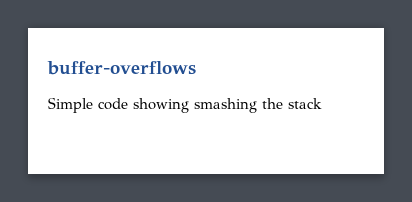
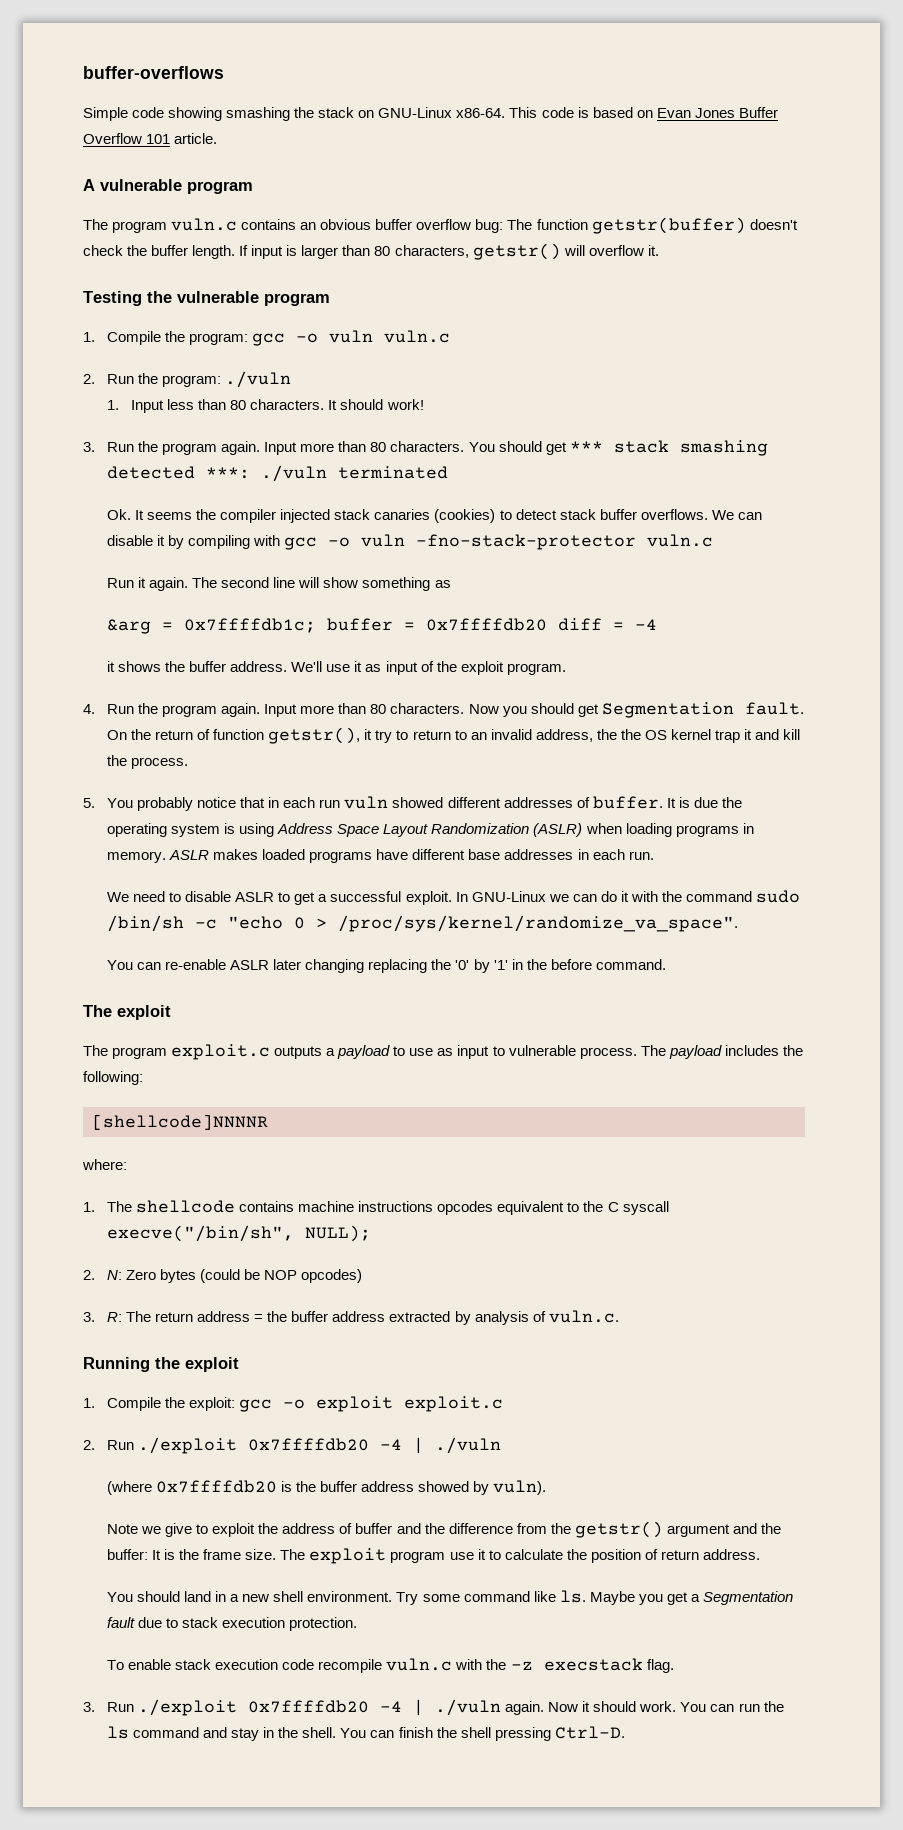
- Simple code showing smashing the stack
+ Simple code showing smashing the stack on GNU-Linux x86-64. This code is based on Evan Jones Buffer Overflow 101 article.
+ A vulnerable program
+ The program vuln.c contains an obvious buffer overflow bug: The function getstr(buffer) doesn't check the buffer length. If input is larger than 80 characters, getstr() will overflow it.
+ Testing the vulnerable program
+ 1. Compile the program: gcc -o vuln vuln.c
+ 2. Run the program: ./vuln
+ 1. Input less than 80 characters. It should work!
+ 3. Run the program again. Input more than 80 characters. You should get *** stack smashing detected ***: ./vuln terminated
+ Ok. It seems the compiler injected stack canaries (cookies) to detect stack buffer overflows. We can disable it by compiling with gcc -o vuln -fno-stack-protector vuln.c
+ Run it again. The second line will show something as
+ &arg = 0x7ffffdb1c; buffer = 0x7ffffdb20 diff = -4
+ it shows the buffer address. We'll use it as input of the exploit program.
+ 4. Run the program again. Input more than 80 characters. Now you should get Segmentation fault. On the return of function getstr(), it try to return to an invalid address, the the OS kernel trap it and kill the process.
+ 5. You probably notice that in each run vuln showed different addresses of buffer. It is due the operating system is using Address Space Layout Randomization (ASLR) when loading programs in memory. ASLR makes loaded programs have different base addresses in each run.
+ We need to disable ASLR to get a successful exploit. In GNU-Linux we can do it with the command sudo /bin/sh -c "echo 0 > /proc/sys/kernel/randomize_va_space".
+ You can re-enable ASLR later changing replacing the '0' by '1' in the before command.
+ The exploit
+ The program exploit.c outputs a payload to use as input to vulnerable process. The payload includes the following:
+ [shellcode]NNNNR
+ where:
+ 1. The shellcode contains machine instructions opcodes equivalent to the C syscall execve("/bin/sh", NULL);
+ 2. N: Zero bytes (could be NOP opcodes)
+ 3. R: The return address = the buffer address extracted by analysis of vuln.c.
+ Running the exploit
+ 1. Compile the exploit: gcc -o exploit exploit.c
+ 2. Run ./exploit 0x7ffffdb20 -4 | ./vuln
+ (where 0x7ffffdb20 is the buffer address showed by vuln).
+ Note we give to exploit the address of buffer and the difference from the getstr() argument and the buffer: It is the frame size. The exploit program use it to calculate the position of return address.
+ You should land in a new shell environment. Try some command like ls. Maybe you get a Segmentation fault due to stack execution protection.
+ To enable stack execution code recompile vuln.c with the -z execstack flag.
+ 3. Run ./exploit 0x7ffffdb20 -4 | ./vuln again. Now it should work. You can run the ls command and stay in the shell. You can finish the shell pressing Ctrl-D.

